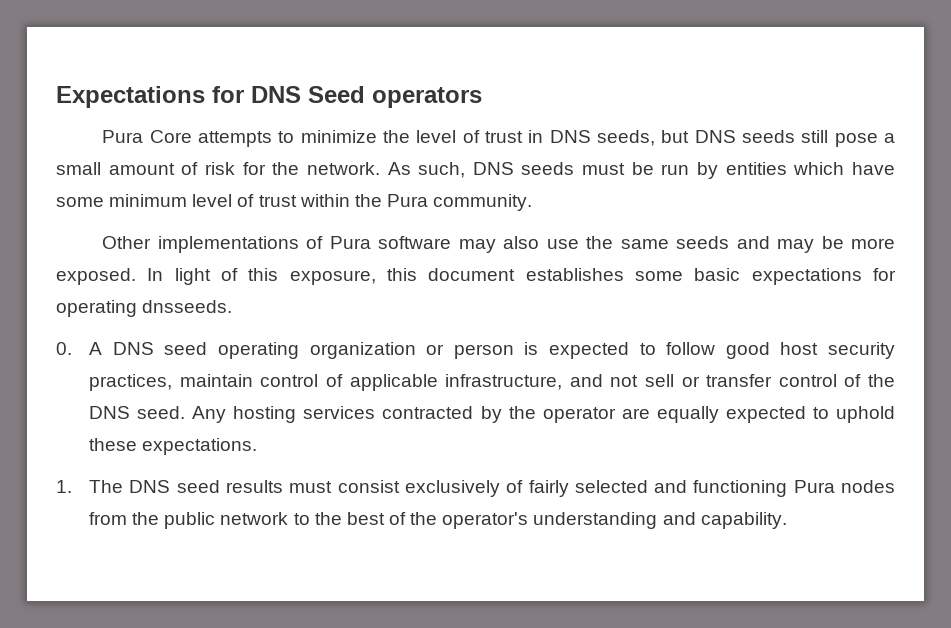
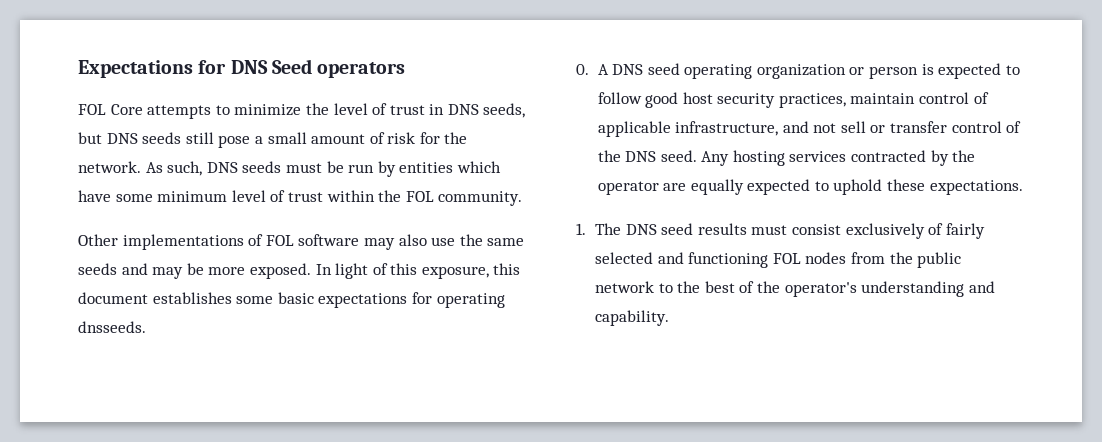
- Pura Core attempts to minimize the level of trust in DNS seeds, but DNS seeds still pose a small amount of risk for the network.
+ FOL Core attempts to minimize the level of trust in DNS seeds, but DNS seeds still pose a small amount of risk for the network.
- As such, DNS seeds must be run by entities which have some minimum level of trust within the Pura community.
+ As such, DNS seeds must be run by entities which have some minimum level of trust within the FOL community.
- Other implementations of Pura software may also use the same seeds and may be more exposed.
+ Other implementations of FOL software may also use the same seeds and may be more exposed.
- 1. The DNS seed results must consist exclusively of fairly selected and functioning Pura nodes from the public network to the best of the operator's understanding and capability.
+ 1. The DNS seed results must consist exclusively of fairly selected and functioning FOL nodes from the public network to the best of the operator's understanding and capability.

